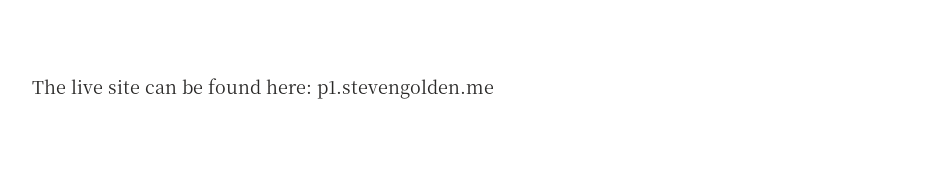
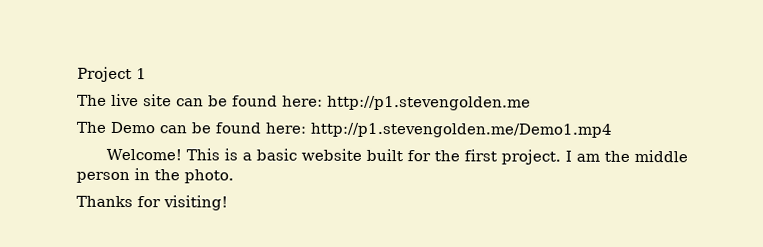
+ Project 1
- The live site can be found here: p1.stevengolden.me
+ The live site can be found here: http://p1.stevengolden.me
+ The Demo can be found here: http://p1.stevengolden.me/Demo1.mp4
+ Welcome! This is a basic website built for the first project. I am the middle person in the photo.
+ Thanks for visiting!

